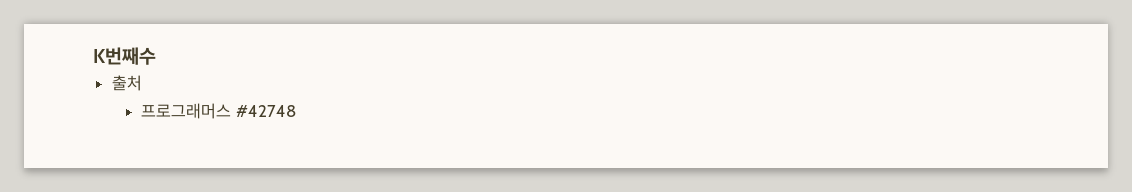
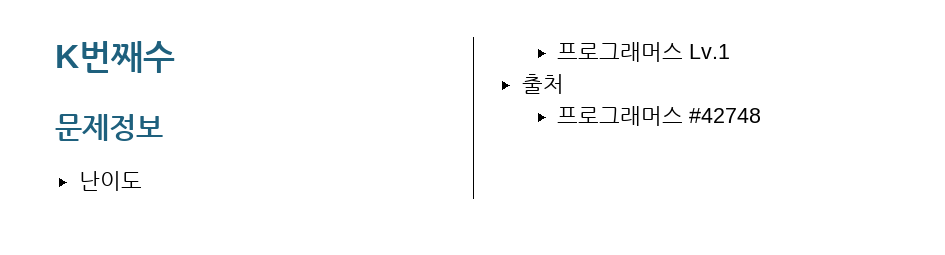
+ 문제정보
+ 난이도
+ 프로그래머스 Lv.1

